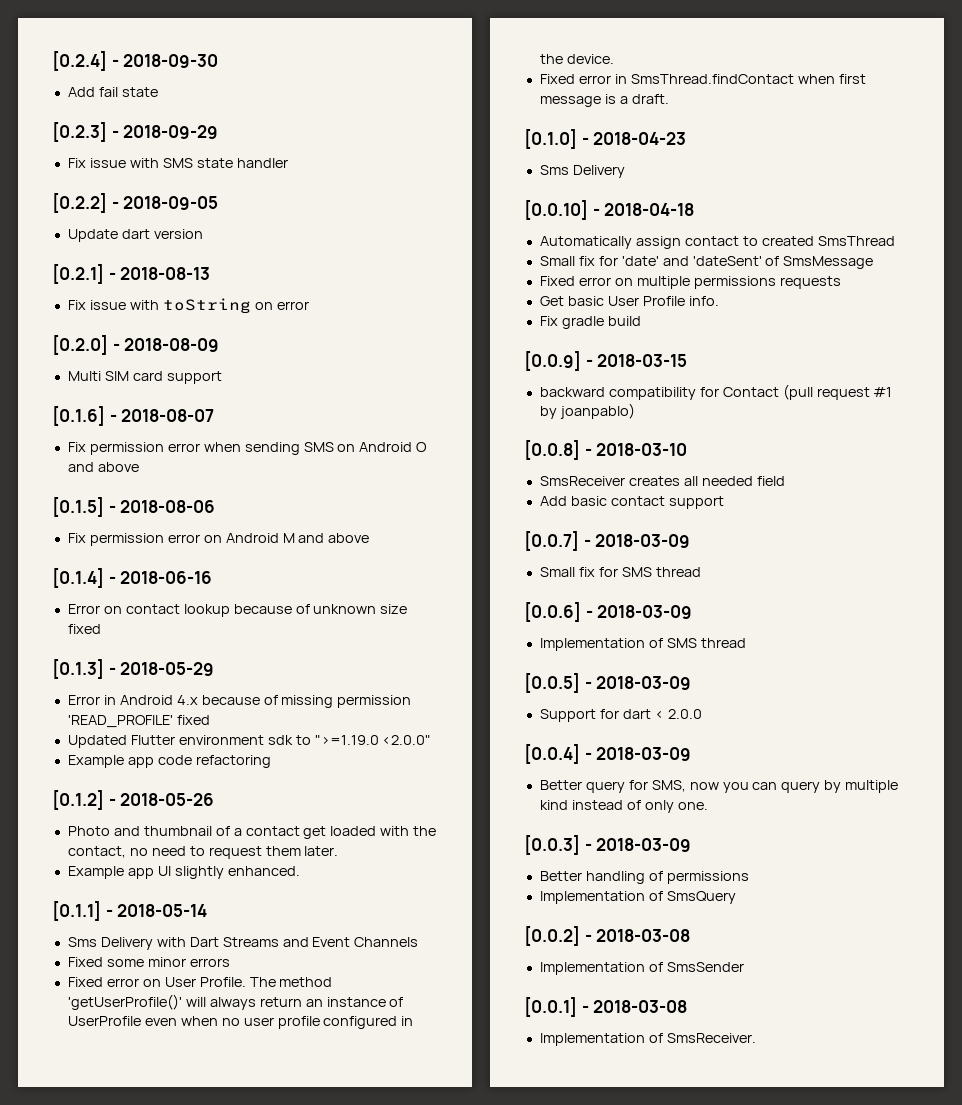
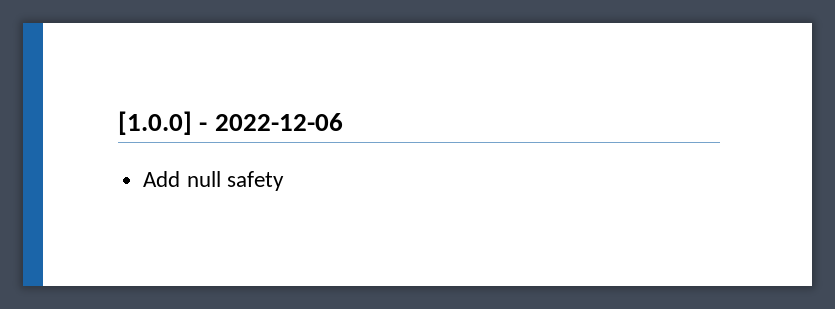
- [0.2.4] - 2018-09-30
- Add fail state
- [0.2.3] - 2018-09-29
- Fix issue with SMS state handler
- [0.2.2] - 2018-09-05
- Update dart version
- [0.2.1] - 2018-08-13
- Fix issue with toString on error
- [0.2.0] - 2018-08-09
- Multi SIM card support
- [0.1.6] - 2018-08-07
- Fix permission error when sending SMS on Android O and above
- [0.1.5] - 2018-08-06
- Fix permission error on Android M and above
- [0.1.4] - 2018-06-16
- Error on contact lookup because of unknown size fixed
- [0.1.3] - 2018-05-29
- Error in Android 4.x because of missing permission 'READ_PROFILE' fixed
- Updated Flutter environment sdk to ">=1.19.0 <2.0.0"
- Example app code refactoring
- [0.1.2] - 2018-05-26
- Photo and thumbnail of a contact get loaded with the contact, no need to request them later.
- Example app UI slightly enhanced.
- [0.1.1] - 2018-05-14
- Sms Delivery with Dart Streams and Event Channels
- Fixed some minor errors
- Fixed error on User Profile. The method 'getUserProfile()' will always return an instance of UserProfile even when no user profile configured in the device.
- Fixed error in SmsThread.findContact when first message is a draft.
- [0.1.0] - 2018-04-23
- Sms Delivery
- [0.0.10] - 2018-04-18
- Automatically assign contact to created SmsThread
- Small fix for 'date' and 'dateSent' of SmsMessage
- Fixed error on multiple permissions requests
- Get basic User Profile info.
- Fix gradle build
- [0.0.9] - 2018-03-15
- backward compatibility for Contact (pull request #1 by joanpablo)
- [0.0.8] - 2018-03-10
- SmsReceiver creates all needed field
- Add basic contact support
- [0.0.7] - 2018-03-09
- Small fix for SMS thread
- [0.0.6] - 2018-03-09
- Implementation of SMS thread
- [0.0.5] - 2018-03-09
- Support for dart < 2.0.0
- [0.0.4] - 2018-03-09
- Better query for SMS, now you can query by multiple kind instead of only one.
- [0.0.3] - 2018-03-09
- Better handling of permissions
- Implementation of SmsQuery
- [0.0.2] - 2018-03-08
- Implementation of SmsSender
- [0.0.1] - 2018-03-08
- Implementation of SmsReceiver.
+ [1.0.0] - 2022-12-06
+ Add null safety

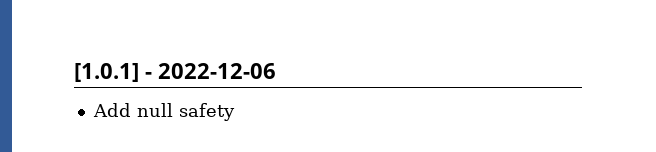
- [1.0.0] - 2022-12-06
+ [1.0.1] - 2022-12-06

